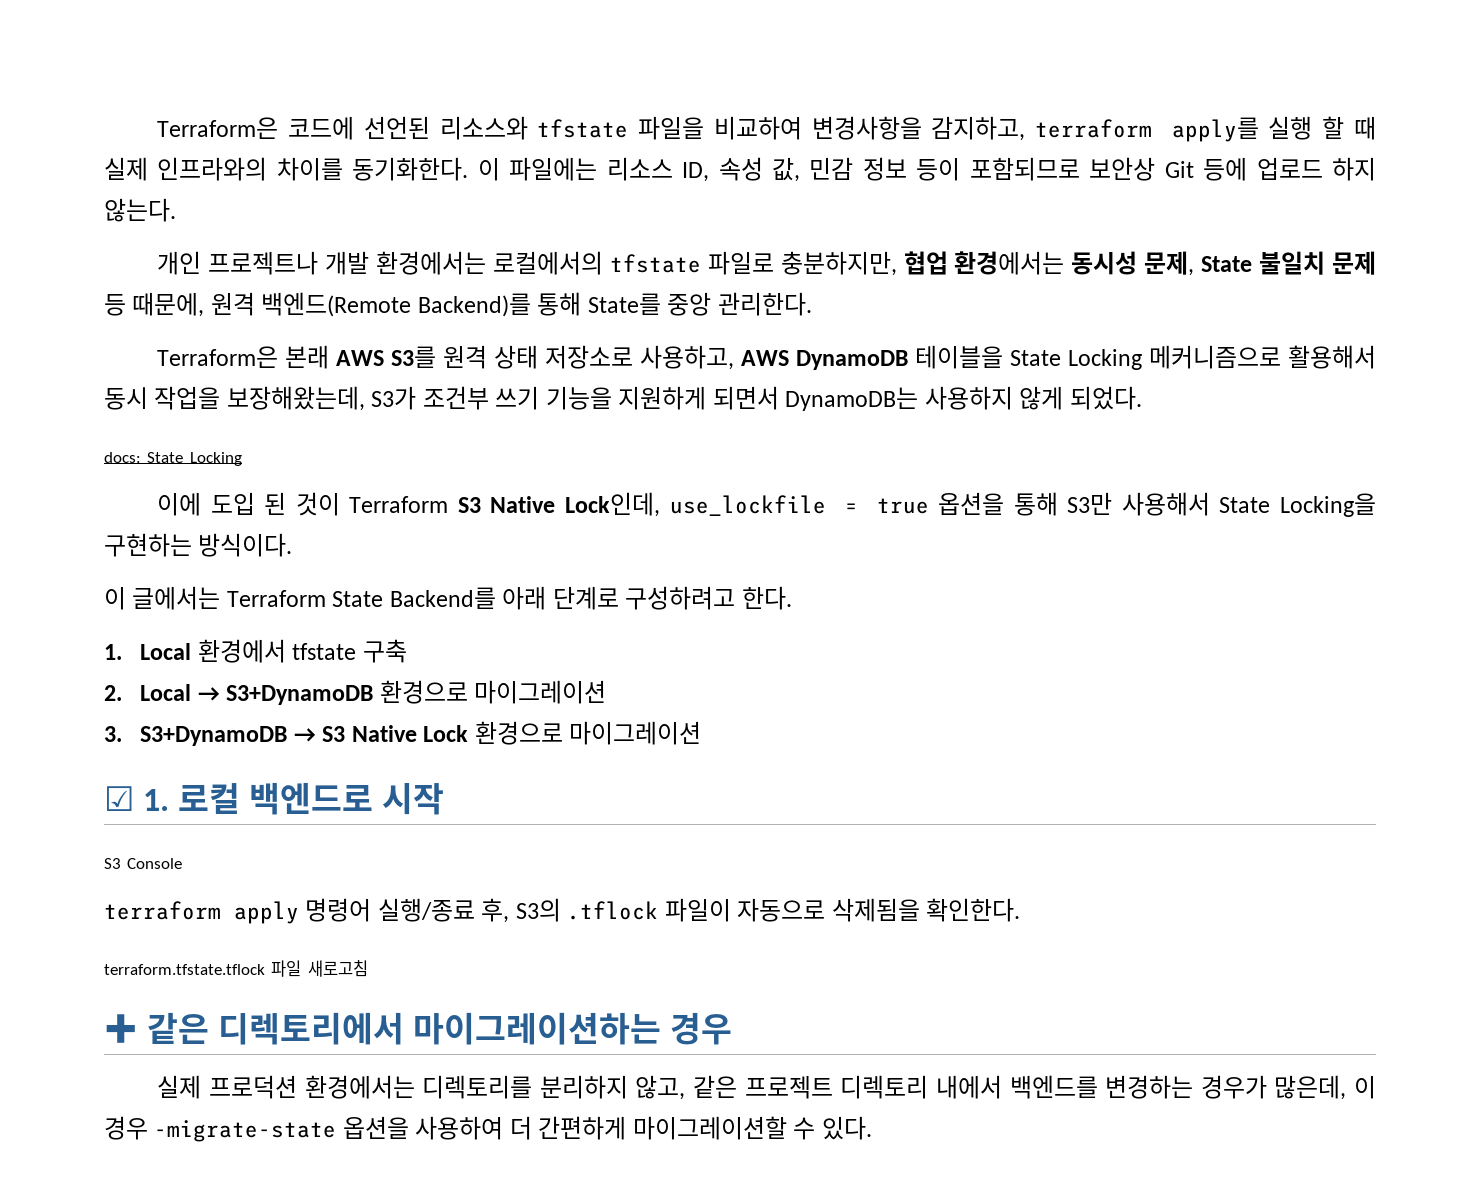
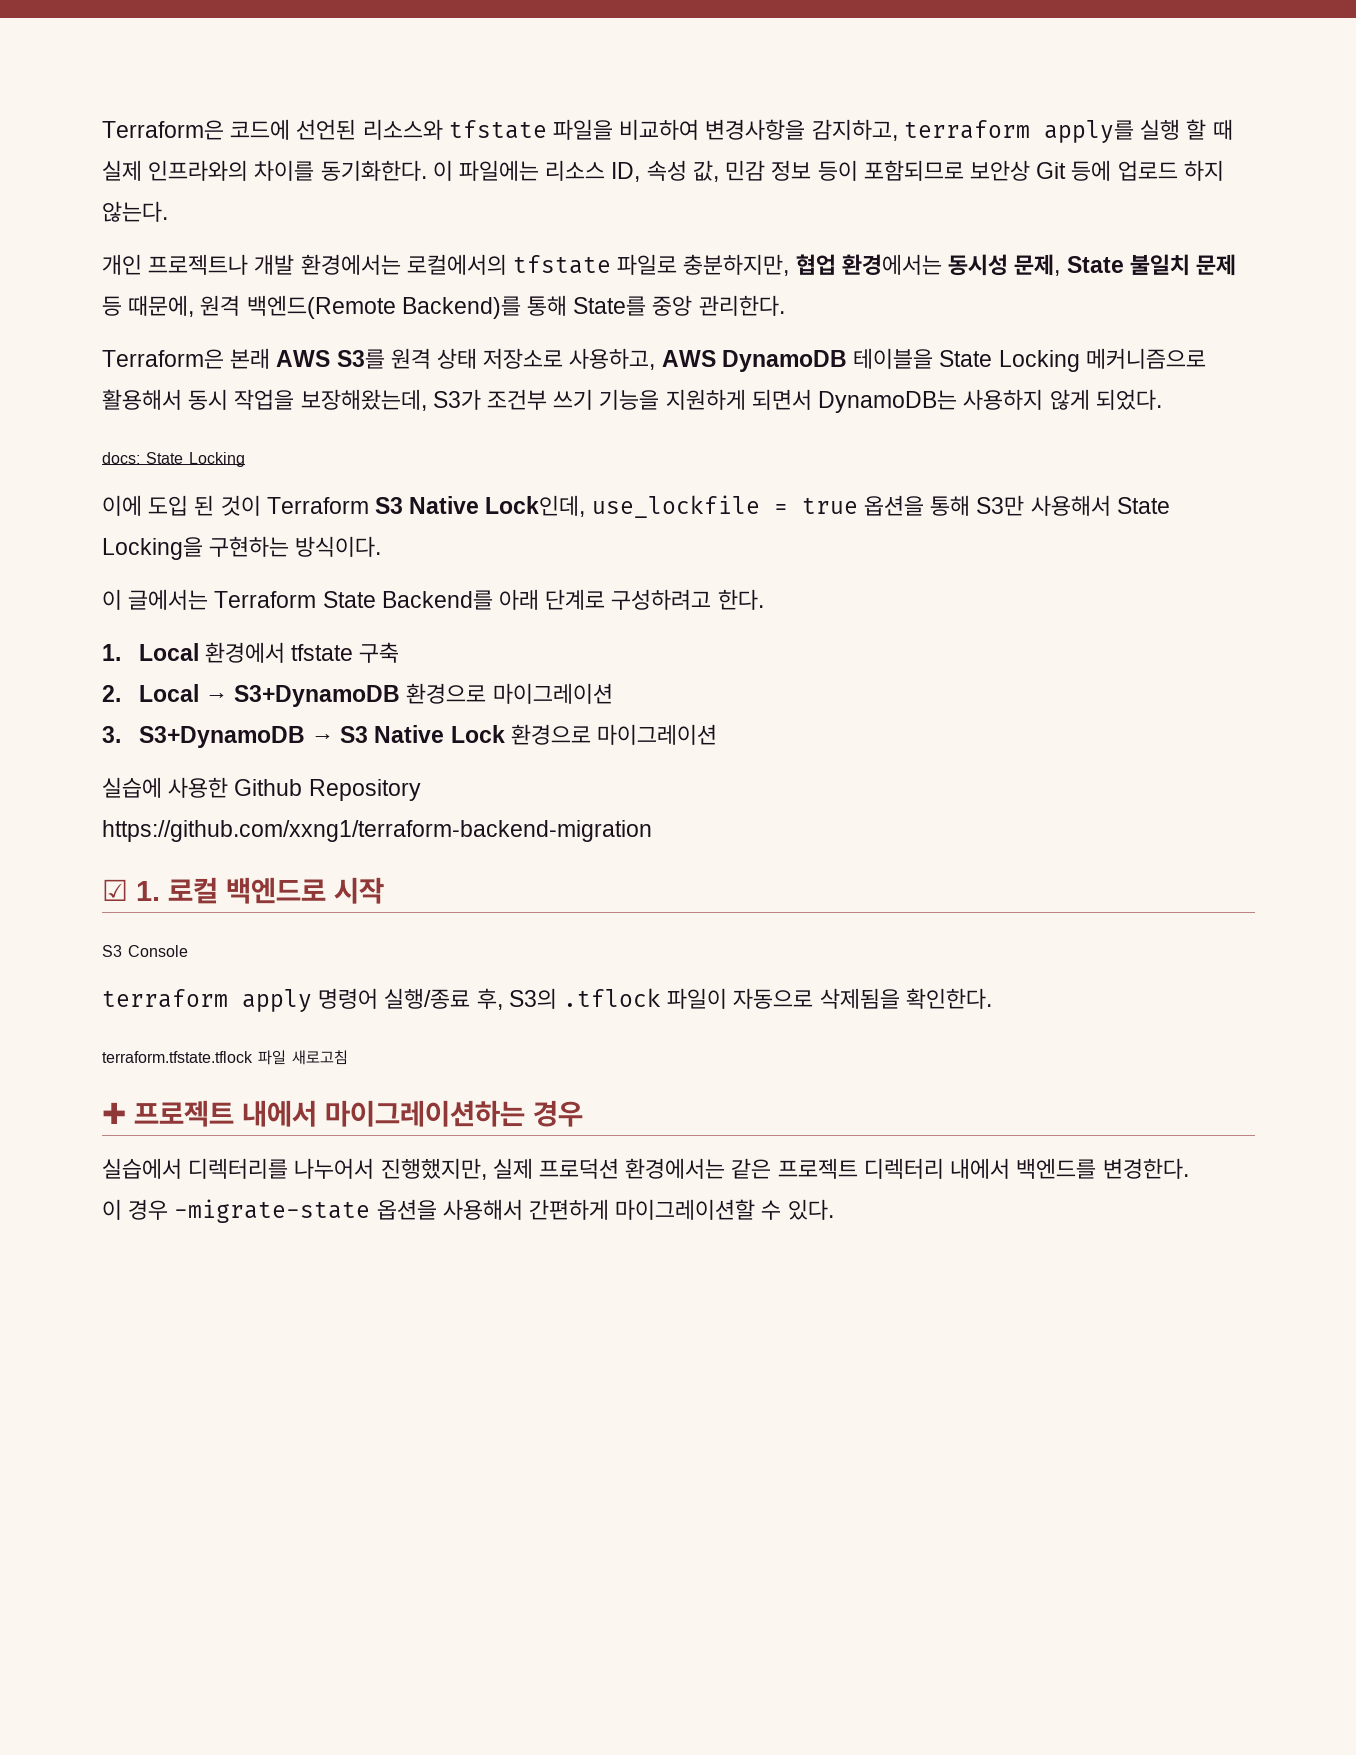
+ 실습에 사용한 Github Repository
+ https://github.com/xxng1/terraform-backend-migration
- ✚ 같은 디렉토리에서 마이그레이션하는 경우
+ ✚ 프로젝트 내에서 마이그레이션하는 경우
- 실제 프로덕션 환경에서는 디렉토리를 분리하지 않고, 같은 프로젝트 디렉토리 내에서 백엔드를 변경하는 경우가 많은데, 이 경우 -migrate-state 옵션을 사용하여 더 간편하게 마이그레이션할 수 있다.
+ 실습에서 디렉터리를 나누어서 진행했지만, 실제 프로덕션 환경에서는 같은 프로젝트 디렉터리 내에서 백엔드를 변경한다.
+ 이 경우 -migrate-state 옵션을 사용해서 간편하게 마이그레이션할 수 있다.

